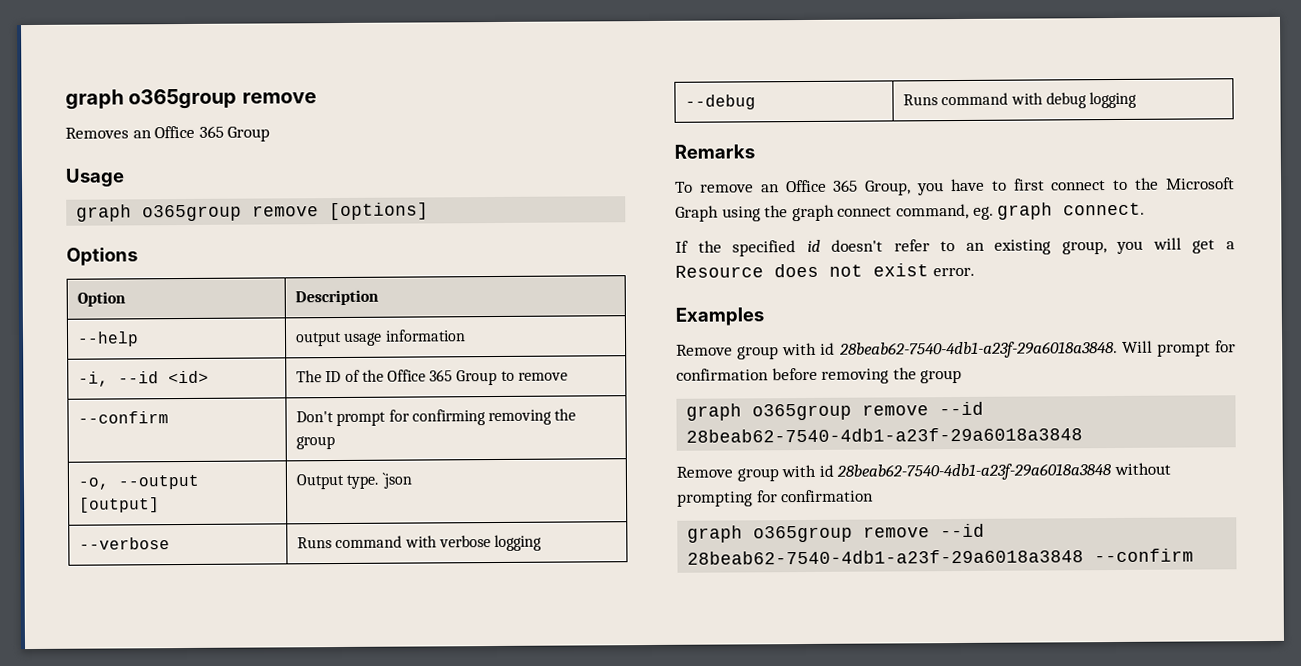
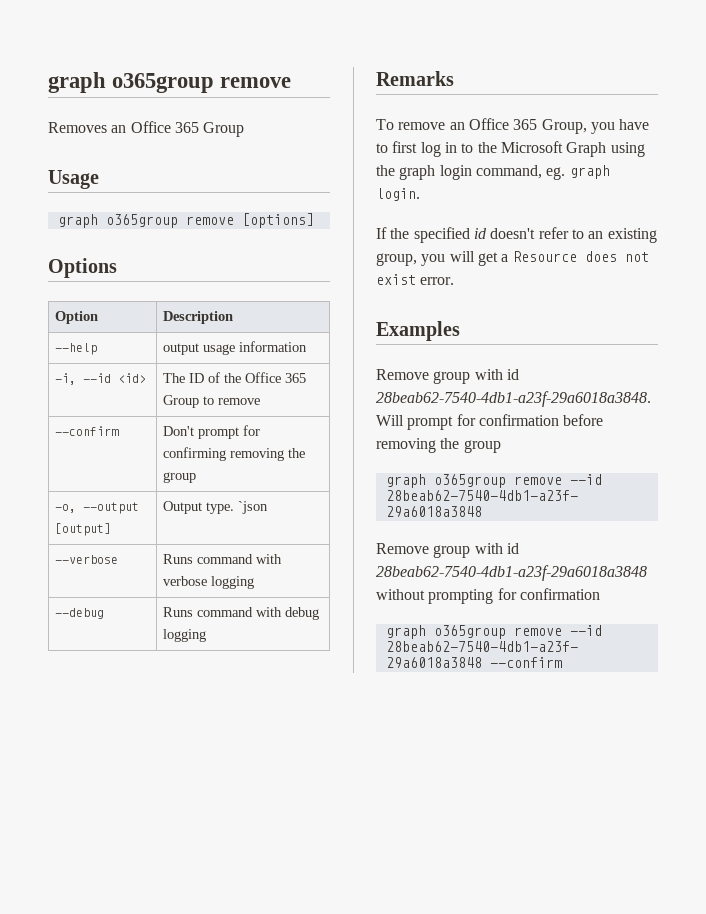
- To remove an Office 365 Group, you have to first connect to the Microsoft Graph using the graph connect command, eg. graph connect.
+ To remove an Office 365 Group, you have to first log in to the Microsoft Graph using the graph login command, eg. graph login.

